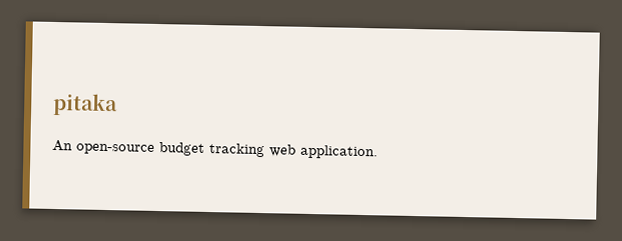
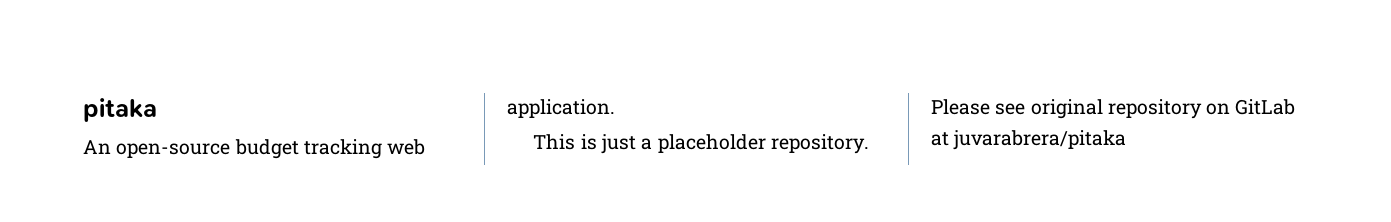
+ This is just a placeholder repository. Please see original repository on GitLab at juvarabrera/pitaka

